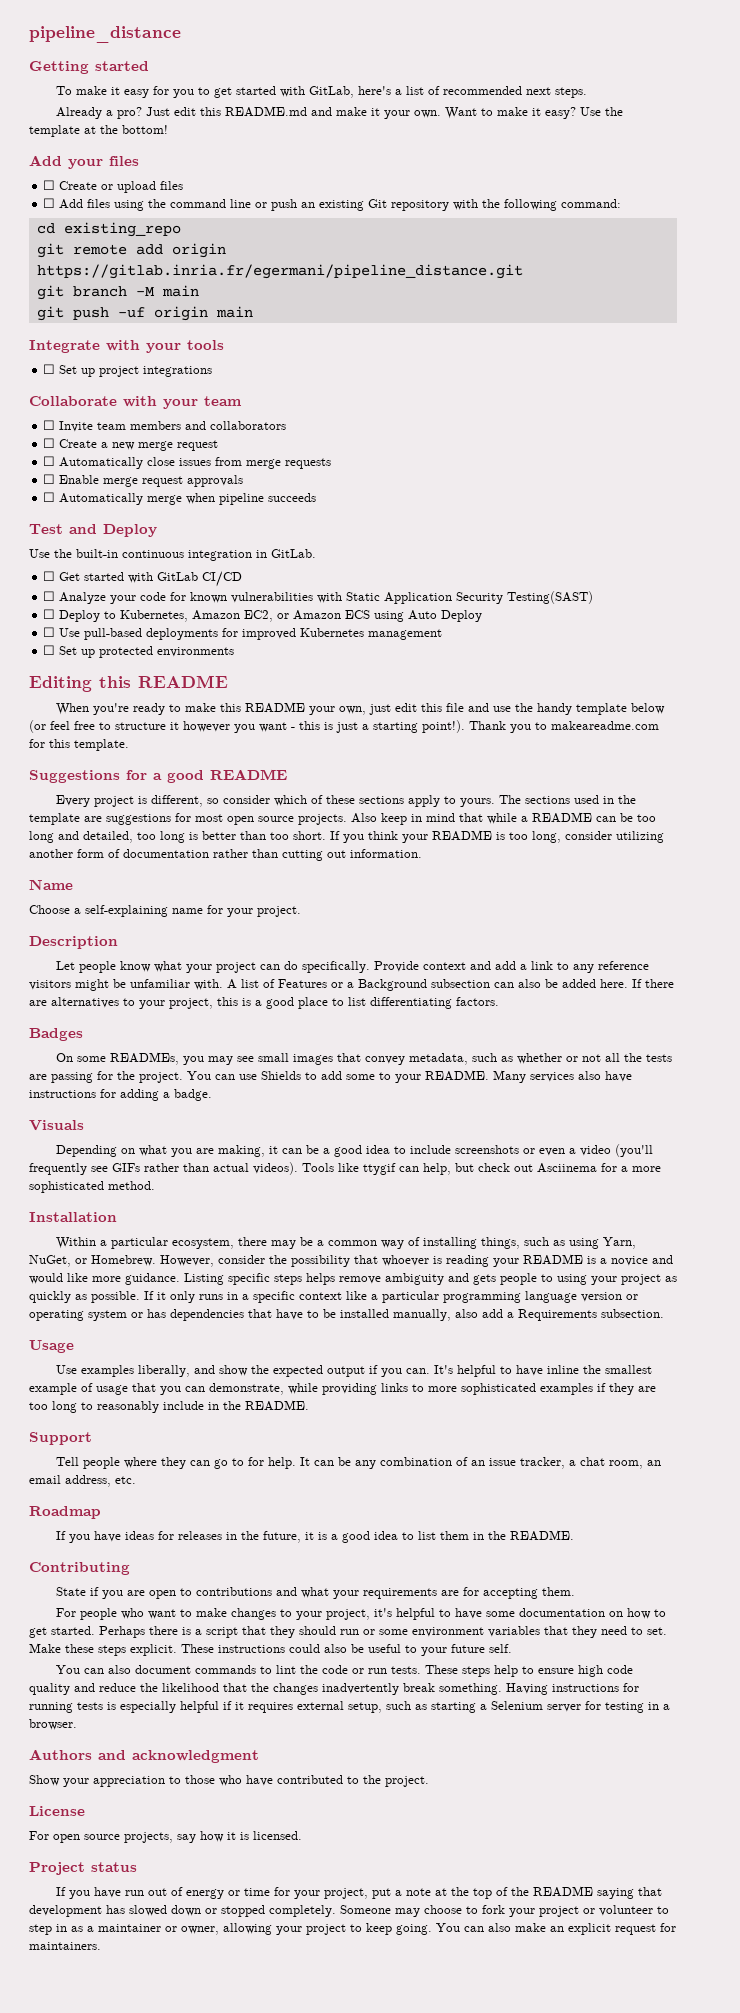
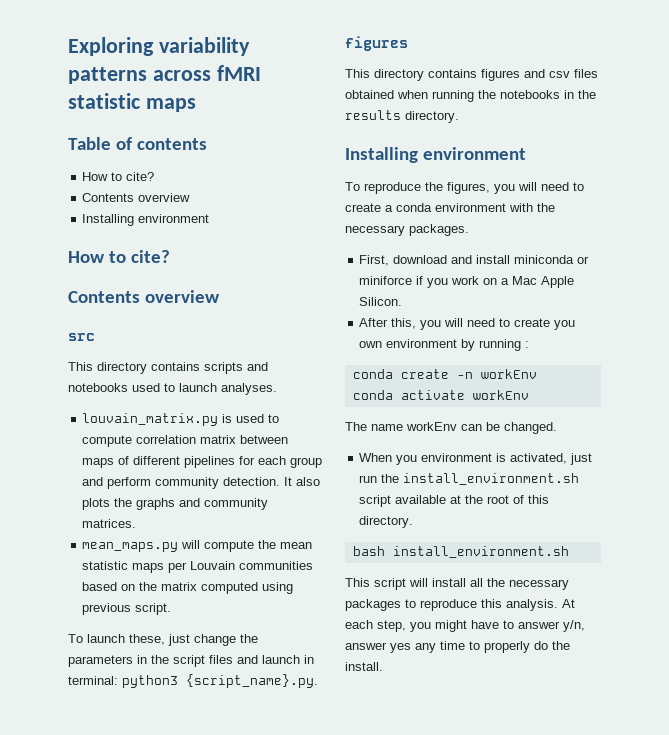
- pipeline_distance
- Getting started
- To make it easy for you to get started with GitLab, here's a list of recommended next steps.
- Already a pro? Just edit this README.md and make it your own. Want to make it easy? Use the template at the bottom!
- Add your files
- ☐ Create or upload files
- ☐ Add files using the command line or push an existing Git repository with the following command:
- cd existing_repo
- git remote add origin https://gitlab.inria.fr/egermani/pipeline_distance.git
- git branch -M main
- git push -uf origin main
- Integrate with your tools
- ☐ Set up project integrations
- Collaborate with your team
- ☐ Invite team members and collaborators
- ☐ Create a new merge request
- ☐ Automatically close issues from merge requests
- ☐ Enable merge request approvals
- ☐ Automatically merge when pipeline succeeds
- Test and Deploy
- Use the built-in continuous integration in GitLab.
- ☐ Get started with GitLab CI/CD
- ☐ Analyze your code for known vulnerabilities with Static Application Security Testing(SAST)
- ☐ Deploy to Kubernetes, Amazon EC2, or Amazon ECS using Auto Deploy
- ☐ Use pull-based deployments for improved Kubernetes management
- ☐ Set up protected environments
- Editing this README
- When you're ready to make this README your own, just edit this file and use the handy template below (or feel free to structure it however you want - this is just a starting point!). Thank you to makeareadme.com for this template.
- Suggestions for a good README
- Every project is different, so consider which of these sections apply to yours. The sections used in the template are suggestions for most open source projects. Also keep in mind that while a README can be too long and detailed, too long is better than too short. If you think your README is too long, consider utilizing another form of documentation rather than cutting out information.
- Name
- Choose a self-explaining name for your project.
- Description
- Let people know what your project can do specifically. Provide context and add a link to any reference visitors might be unfamiliar with. A list of Features or a Background subsection can also be added here. If there are alternatives to your project, this is a good place to list differentiating factors.
- Badges
- On some READMEs, you may see small images that convey metadata, such as whether or not all the tests are passing for the project. You can use Shields to add some to your README. Many services also have instructions for adding a badge.
- Visuals
- Depending on what you are making, it can be a good idea to include screenshots or even a video (you'll frequently see GIFs rather than actual videos). Tools like ttygif can help, but check out Asciinema for a more sophisticated method.
- Installation
- Within a particular ecosystem, there may be a common way of installing things, such as using Yarn, NuGet, or Homebrew. However, consider the possibility that whoever is reading your README is a novice and would like more guidance. Listing specific steps helps remove ambiguity and gets people to using your project as quickly as possible. If it only runs in a specific context like a particular programming language version or operating system or has dependencies that have to be installed manually, also add a Requirements subsection.
- Usage
- Use examples liberally, and show the expected output if you can. It's helpful to have inline the smallest example of usage that you can demonstrate, while providing links to more sophisticated examples if they are too long to reasonably include in the README.
- Support
- Tell people where they can go to for help. It can be any combination of an issue tracker, a chat room, an email address, etc.
- Roadmap
- If you have ideas for releases in the future, it is a good idea to list them in the README.
- Contributing
- State if you are open to contributions and what your requirements are for accepting them.
- For people who want to make changes to your project, it's helpful to have some documentation on how to get started. Perhaps there is a script that they should run or some environment variables that they need to set. Make these steps explicit. These instructions could also be useful to your future self.
- You can also document commands to lint the code or run tests. These steps help to ensure high code quality and reduce the likelihood that the changes inadvertently break something. Having instructions for running tests is especially helpful if it requires external setup, such as starting a Selenium server for testing in a browser.
- Authors and acknowledgment
- Show your appreciation to those who have contributed to the project.
- License
- For open source projects, say how it is licensed.
- Project status
- If you have run out of energy or time for your project, put a note at the top of the README saying that development has slowed down or stopped completely. Someone may choose to fork your project or volunteer to step in as a maintainer or owner, allowing your project to keep going. You can also make an explicit request for maintainers.
+ Exploring variability patterns across fMRI statistic maps
+ Table of contents
+ How to cite?
+ Contents overview
+ Installing environment
+ How to cite?
+ Contents overview
+ src
+ This directory contains scripts and notebooks used to launch analyses.
+ louvain_matrix.py is used to compute correlation matrix between maps of different pipelines for each group and perform community detection. It also plots the graphs and community matrices.
+ mean_maps.py will compute the mean statistic maps per Louvain communities based on the matrix computed using previous script.
+ To launch these, just change the parameters in the script files and launch in terminal: python3 {script_name}.py.
+ figures
+ This directory contains figures and csv files obtained when running the notebooks in the results directory.
+ Installing environment
+ To reproduce the figures, you will need to create a conda environment with the necessary packages.
+ First, download and install miniconda or miniforce if you work on a Mac Apple Silicon.
+ After this, you will need to create you own environment by running :
+ conda create -n workEnv
+ conda activate workEnv
+ The name workEnv can be changed.
+ When you environment is activated, just run the install_environment.sh script available at the root of this directory.
+ bash install_environment.sh
+ This script will install all the necessary packages to reproduce this analysis. At each step, you might have to answer y/n, answer yes any time to properly do the install.

